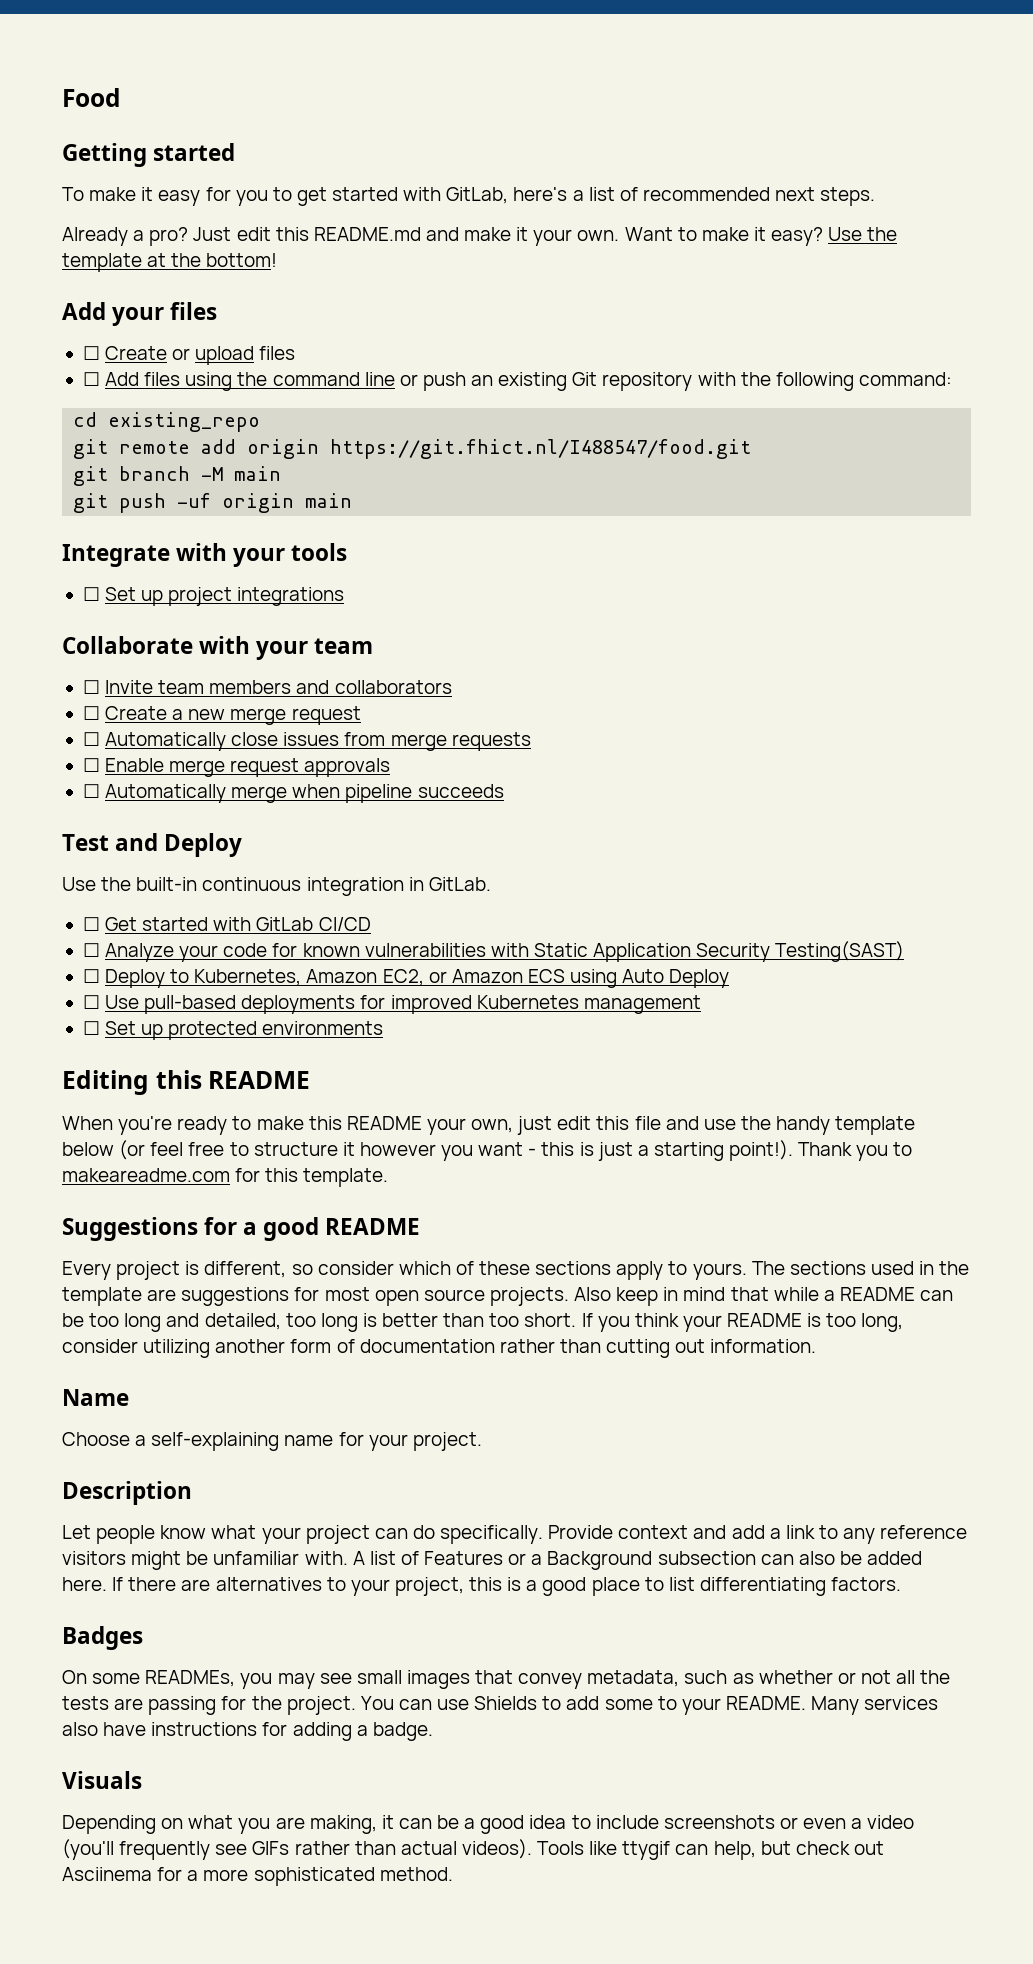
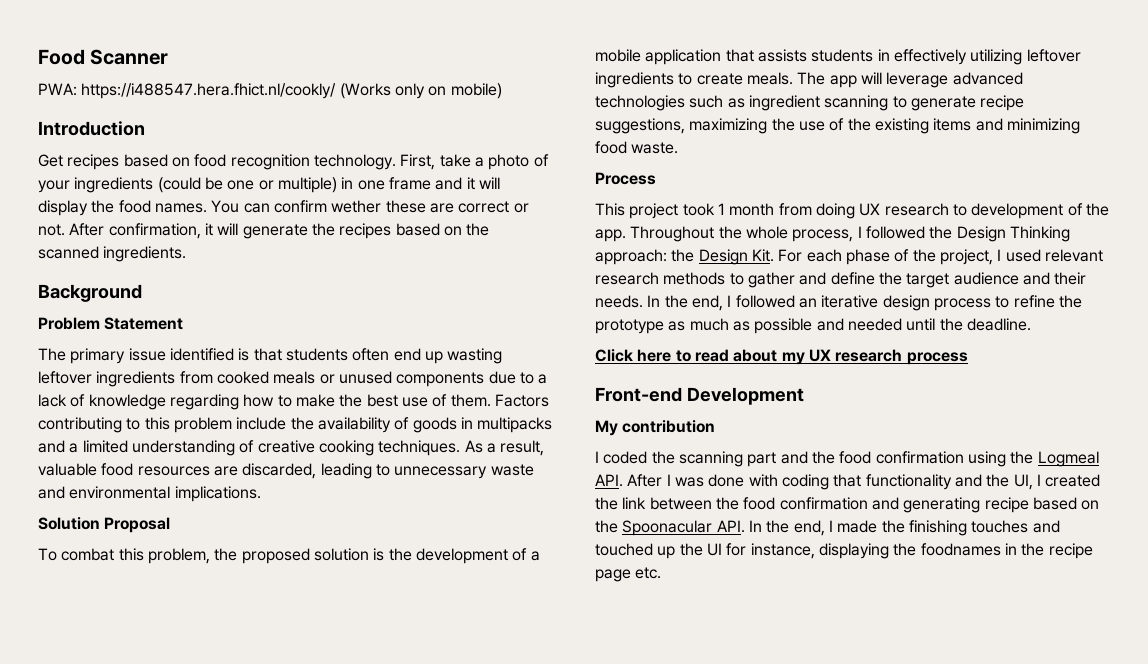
- Food
- Getting started
- To make it easy for you to get started with GitLab, here's a list of recommended next steps.
- Already a pro? Just edit this README.md and make it your own. Want to make it easy? Use the template at the bottom!
- Add your files
- ☐ Create or upload files
- ☐ Add files using the command line or push an existing Git repository with the following command:
- cd existing_repo
- git remote add origin https://git.fhict.nl/I488547/food.git
- git branch -M main
- git push -uf origin main
- Integrate with your tools
- ☐ Set up project integrations
- Collaborate with your team
- ☐ Invite team members and collaborators
- ☐ Create a new merge request
- ☐ Automatically close issues from merge requests
- ☐ Enable merge request approvals
- ☐ Automatically merge when pipeline succeeds
- Test and Deploy
- Use the built-in continuous integration in GitLab.
- ☐ Get started with GitLab CI/CD
- ☐ Analyze your code for known vulnerabilities with Static Application Security Testing(SAST)
- ☐ Deploy to Kubernetes, Amazon EC2, or Amazon ECS using Auto Deploy
- ☐ Use pull-based deployments for improved Kubernetes management
- ☐ Set up protected environments
- Editing this README
- When you're ready to make this README your own, just edit this file and use the handy template below (or feel free to structure it however you want - this is just a starting point!). Thank you to makeareadme.com for this template.
- Suggestions for a good README
- Every project is different, so consider which of these sections apply to yours. The sections used in the template are suggestions for most open source projects. Also keep in mind that while a README can be too long and detailed, too long is better than too short. If you think your README is too long, consider utilizing another form of documentation rather than cutting out information.
- Name
- Choose a self-explaining name for your project.
- Description
- Let people know what your project can do specifically. Provide context and add a link to any reference visitors might be unfamiliar with. A list of Features or a Background subsection can also be added here. If there are alternatives to your project, this is a good place to list differentiating factors.
- Badges
- On some READMEs, you may see small images that convey metadata, such as whether or not all the tests are passing for the project. You can use Shields to add some to your README. Many services also have instructions for adding a badge.
- Visuals
- Depending on what you are making, it can be a good idea to include screenshots or even a video (you'll frequently see GIFs rather than actual videos). Tools like ttygif can help, but check out Asciinema for a more sophisticated method.
+ Food Scanner
+ PWA: https://i488547.hera.fhict.nl/cookly/ (Works only on mobile)
+ Introduction
+ Get recipes based on food recognition technology. First, take a photo of your ingredients (could be one or multiple) in one frame and it will display the food names. You can confirm wether these are correct or not. After confirmation, it will generate the recipes based on the scanned ingredients.
+ Background
+ Problem Statement
+ The primary issue identified is that students often end up wasting leftover ingredients from cooked meals or unused components due to a lack of knowledge regarding how to make the best use of them. Factors contributing to this problem include the availability of goods in multipacks and a limited understanding of creative cooking techniques. As a result, valuable food resources are discarded, leading to unnecessary waste and environmental implications.
+ Solution Proposal
+ To combat this problem, the proposed solution is the development of a mobile application that assists students in effectively utilizing leftover ingredients to create meals. The app will leverage advanced technologies such as ingredient scanning to generate recipe suggestions, maximizing the use of the existing items and minimizing food waste.
+ Process
+ This project took 1 month from doing UX research to development of the app. Throughout the whole process, I followed the Design Thinking approach: the Design Kit. For each phase of the project, I used relevant research methods to gather and define the target audience and their needs. In the end, I followed an iterative design process to refine the prototype as much as possible and needed until the deadline.
+ Click here to read about my UX research process
+ Front-end Development
+ My contribution
+ I coded the scanning part and the food confirmation using the Logmeal API. After I was done with coding that functionality and the UI, I created the link between the food confirmation and generating recipe based on the Spoonacular API. In the end, I made the finishing touches and touched up the UI for instance, displaying the foodnames in the recipe page etc.

